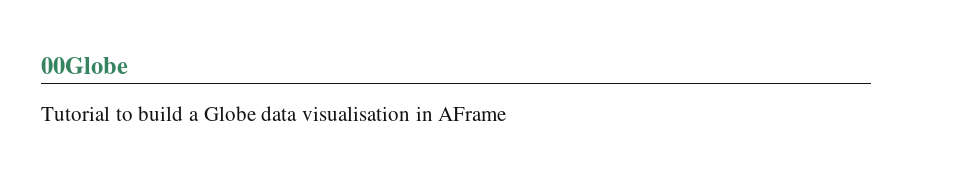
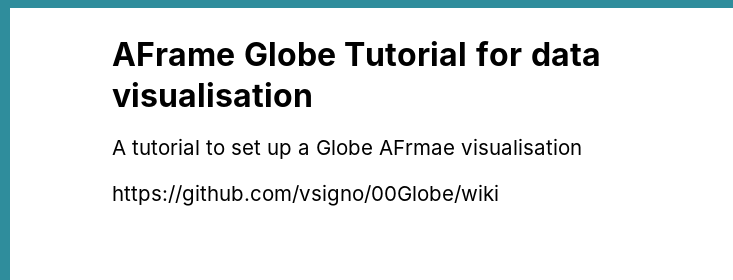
- 00Globe
- Tutorial to build a Globe data visualisation in AFrame
+ AFrame Globe Tutorial for data visualisation
+ A tutorial to set up a Globe AFrmae visualisation
+ https://github.com/vsigno/00Globe/wiki

